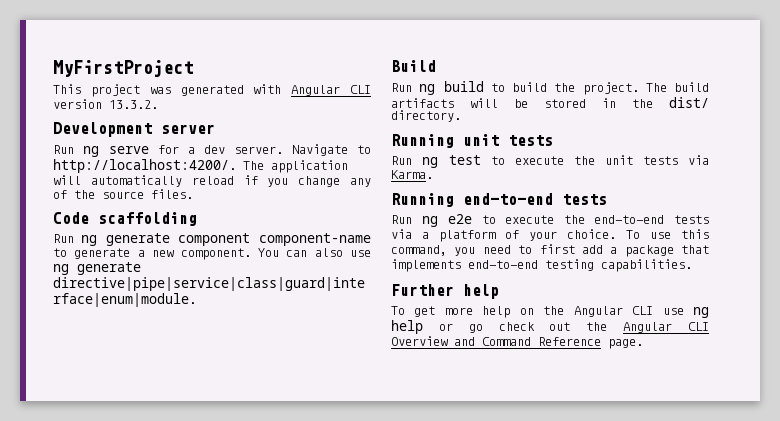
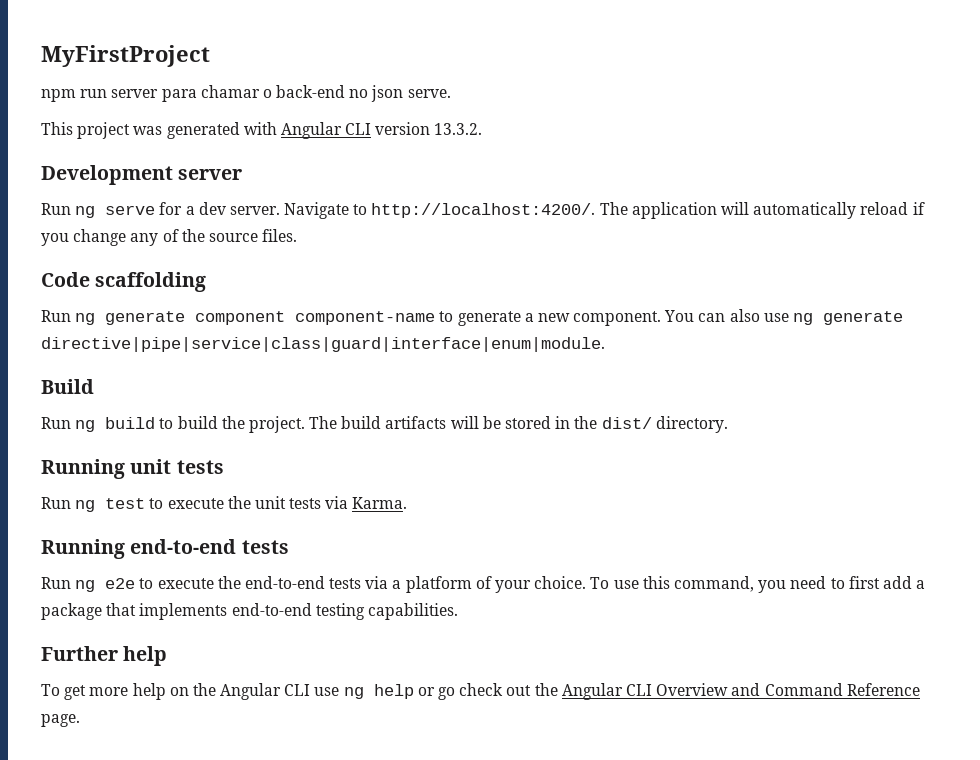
+ npm run server para chamar o back-end no json serve.

